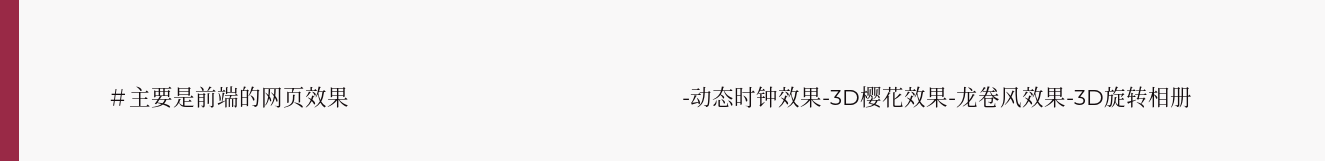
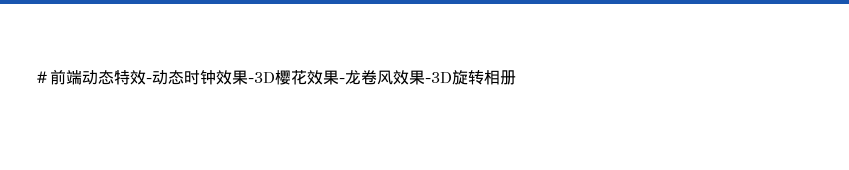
- ＃主要是前端的网页效果
- -动态时钟效果-3D樱花效果-龙卷风效果-3D旋转相册
+ ＃前端动态特效-动态时钟效果-3D樱花效果-龙卷风效果-3D旋转相册

